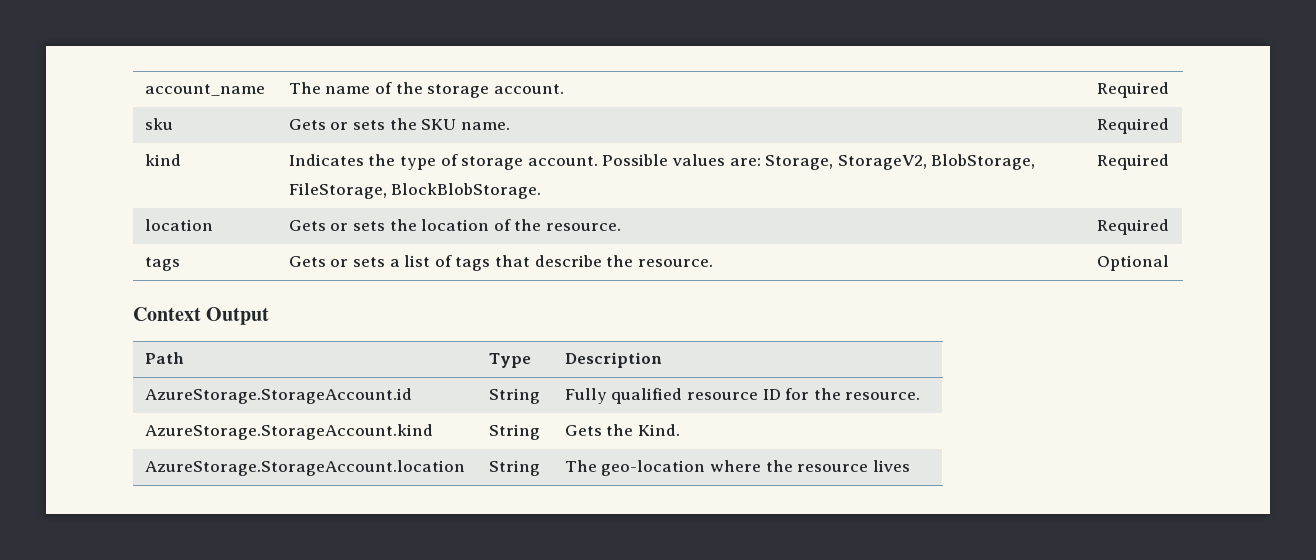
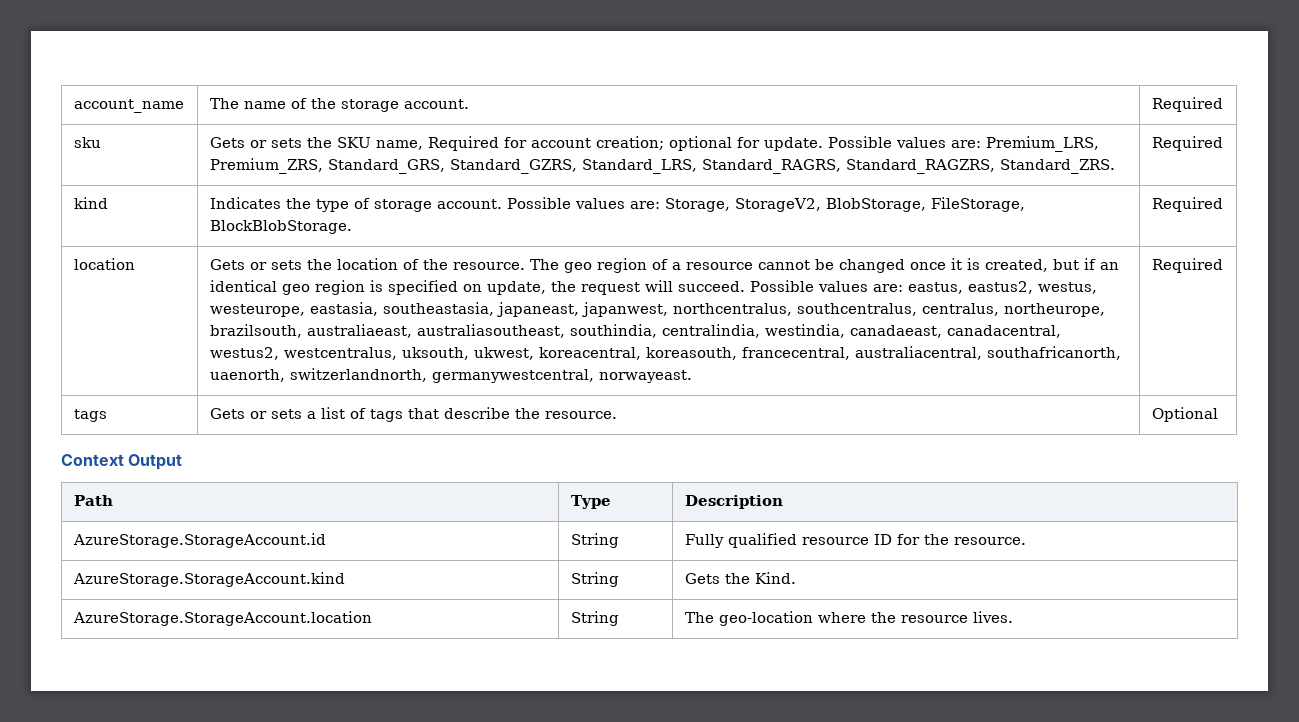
- sku | Gets or sets the SKU name. | Required
+ sku | Gets or sets the SKU name, Required for account creation; optional for update. Possible values are: Premium_LRS, Premium_ZRS, Standard_GRS, Standard_GZRS, Standard_LRS, Standard_RAGRS, Standard_RAGZRS, Standard_ZRS. | Required
+ The geo region of a resource cannot be changed once it is created, but if an identical geo region is specified on update, the request will succeed. Possible values are: eastus, eastus2, westus, westeurope, eastasia, southeastasia, japaneast, japanwest, northcentralus, southcentralus, centralus, northeurope, brazilsouth, australiaeast, australiasoutheast, southindia, centralindia, westindia, canadaeast, canadacentral, westus2, westcentralus, uksouth, ukwest, koreacentral, koreasouth, francecentral, australiacentral, southafricanorth, uaenorth, switzerlandnorth, germanywestcentral, norwayeast.
- AzureStorage.StorageAccount.location | String | The geo-location where the resource lives
+ AzureStorage.StorageAccount.location | String | The geo-location where the resource lives.

